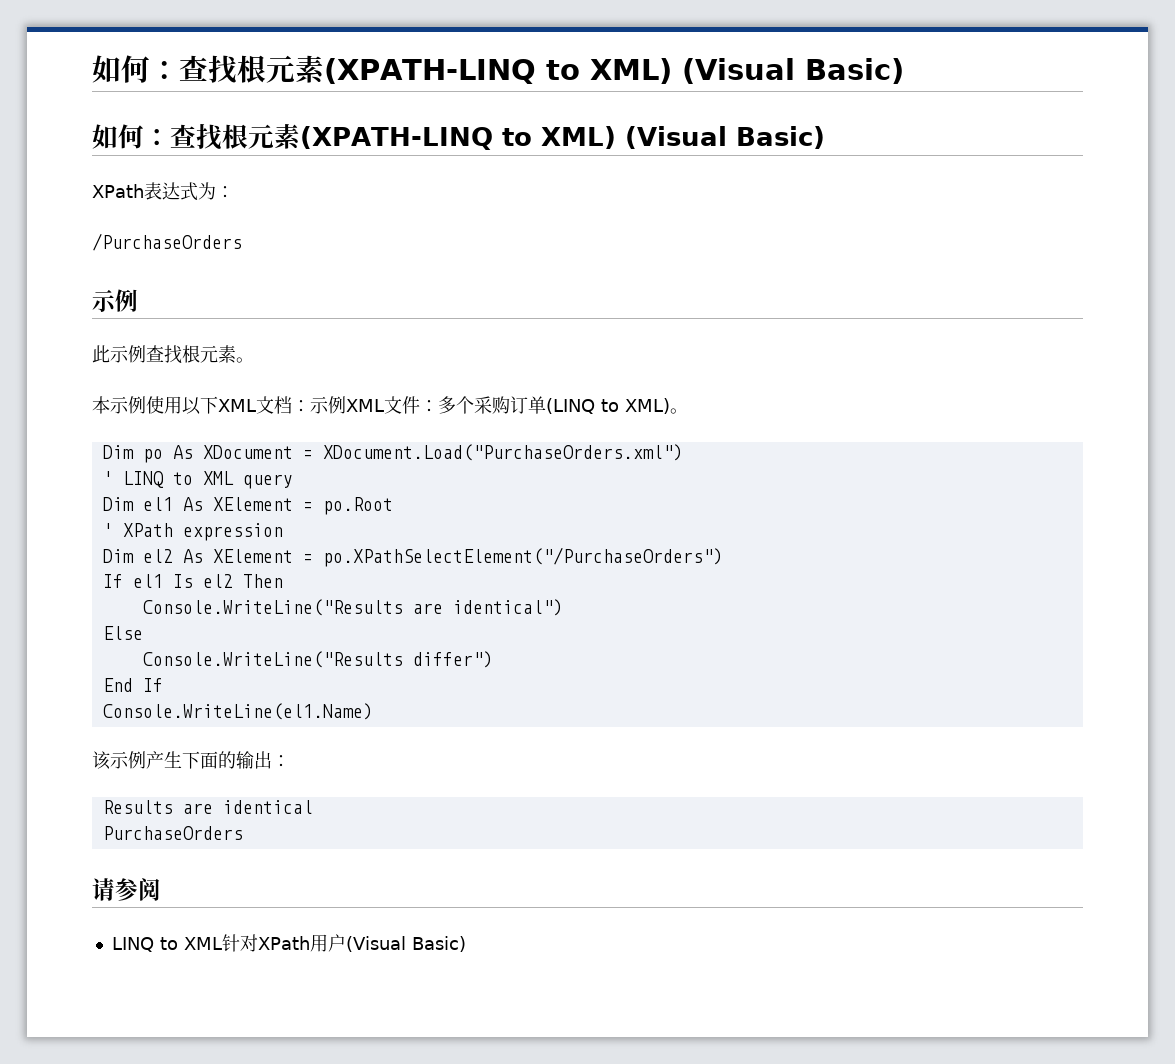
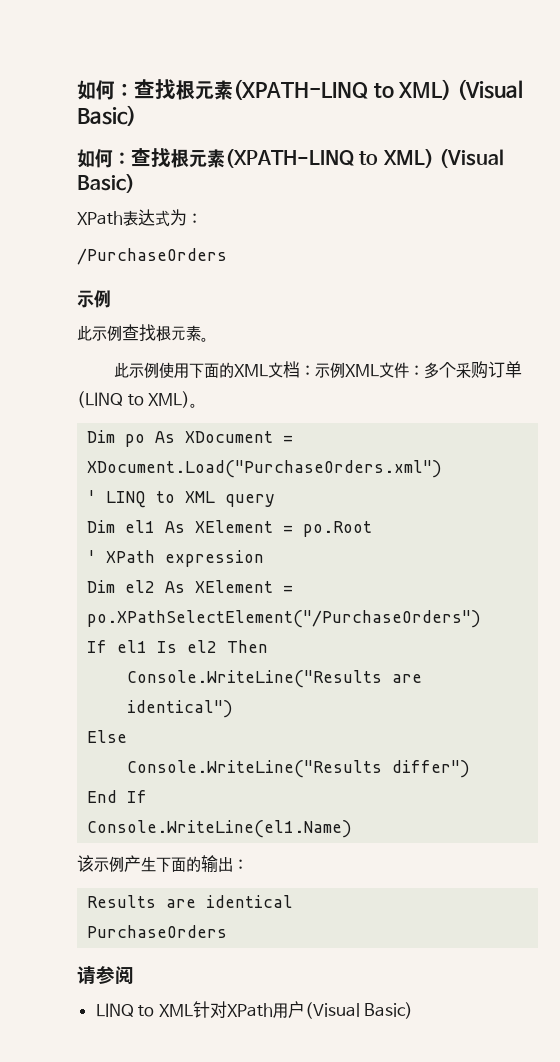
- 本示例使用以下XML文档：示例XML文件：多个采购订单(LINQ to XML)。
+ 此示例使用下面的XML文档：示例XML文件：多个采购订单(LINQ to XML)。

